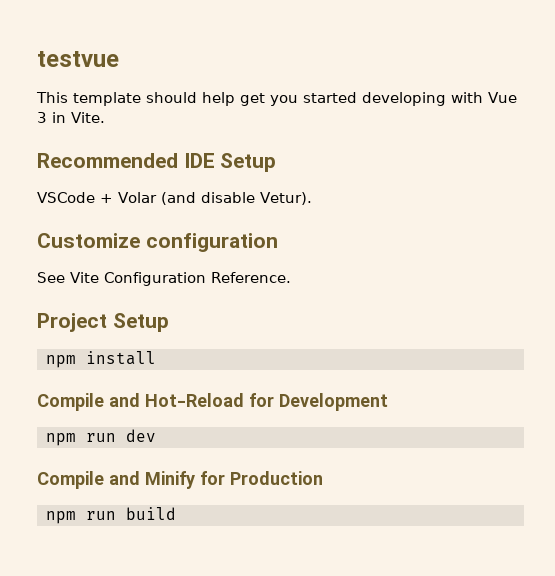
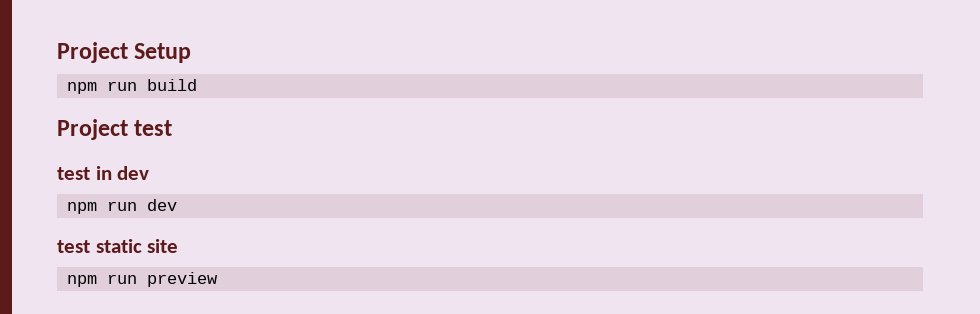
- testvue
- This template should help get you started developing with Vue 3 in Vite.
- Recommended IDE Setup
- VSCode + Volar (and disable Vetur).
- Customize configuration
- See Vite Configuration Reference.
  Project Setup
- npm install
- Compile and Hot-Reload for Development
+ npm run build
+ Project test
+ test in dev
  npm run dev
- Compile and Minify for Production
- npm run build
+ test static site
+ npm run preview

